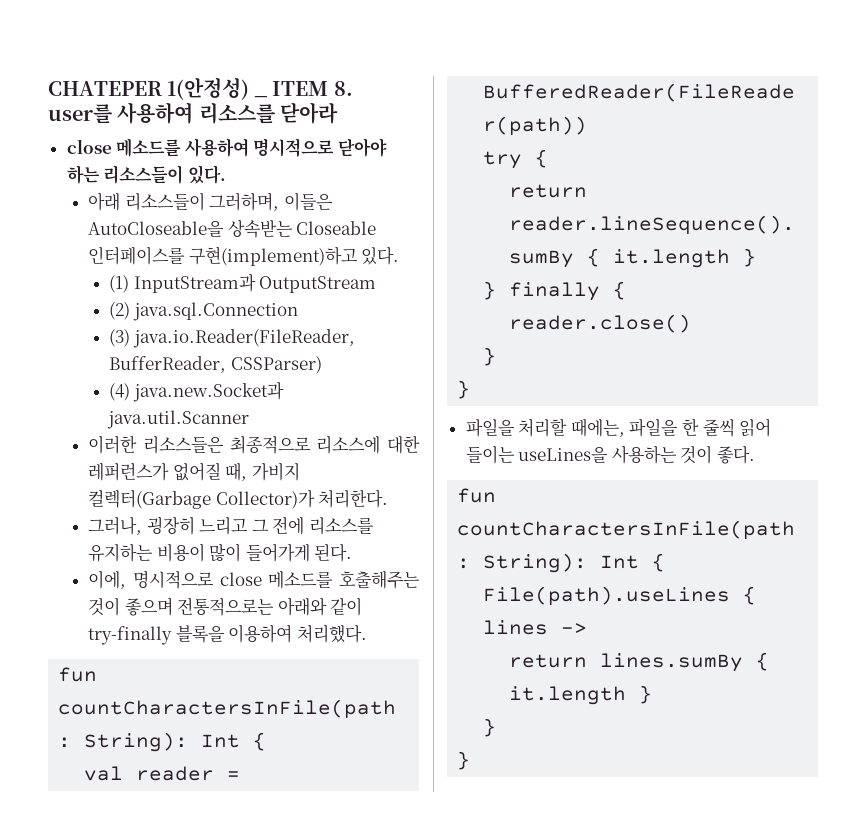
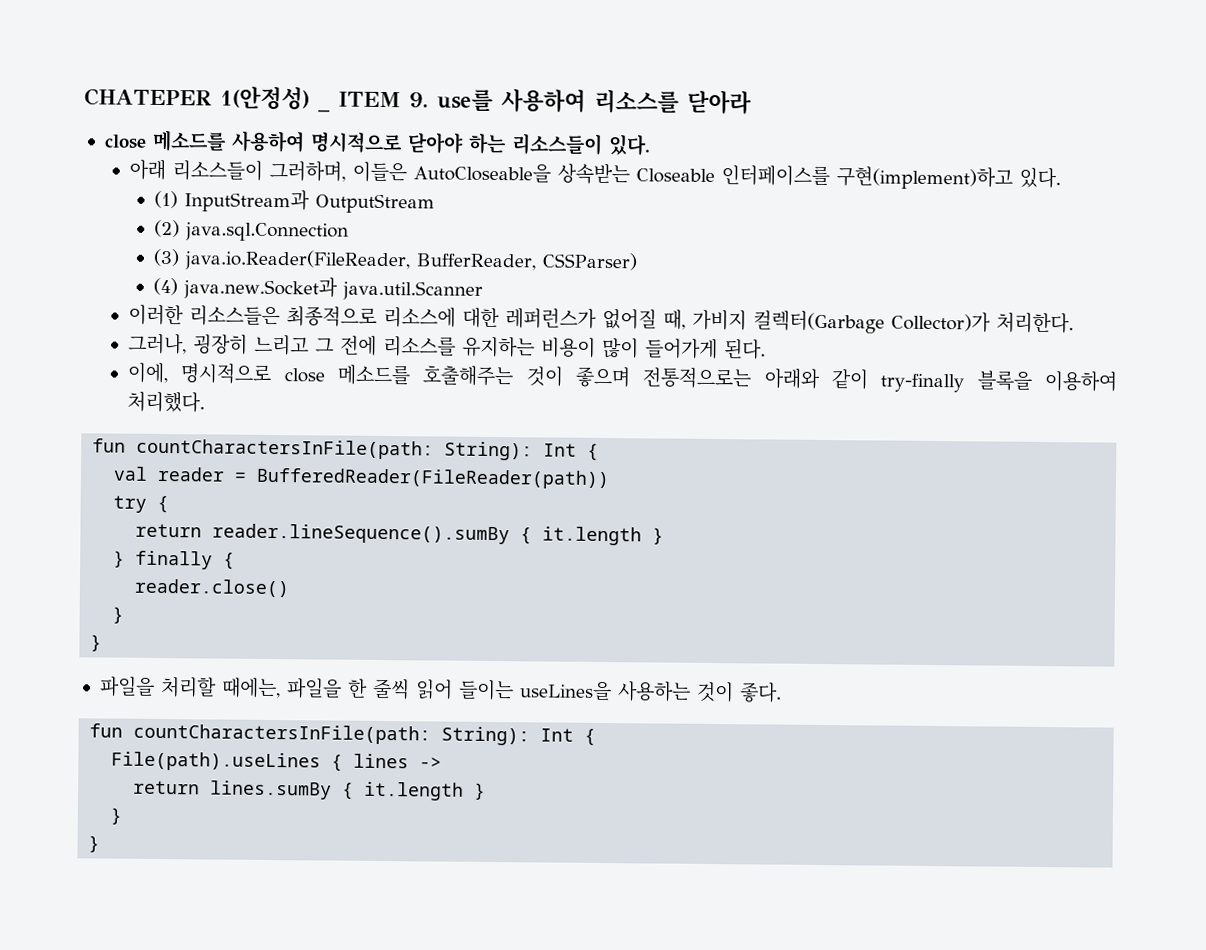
- CHATEPER 1(안정성) _ ITEM 8. user를 사용하여 리소스를 닫아라
+ CHATEPER 1(안정성) _ ITEM 9. use를 사용하여 리소스를 닫아라

